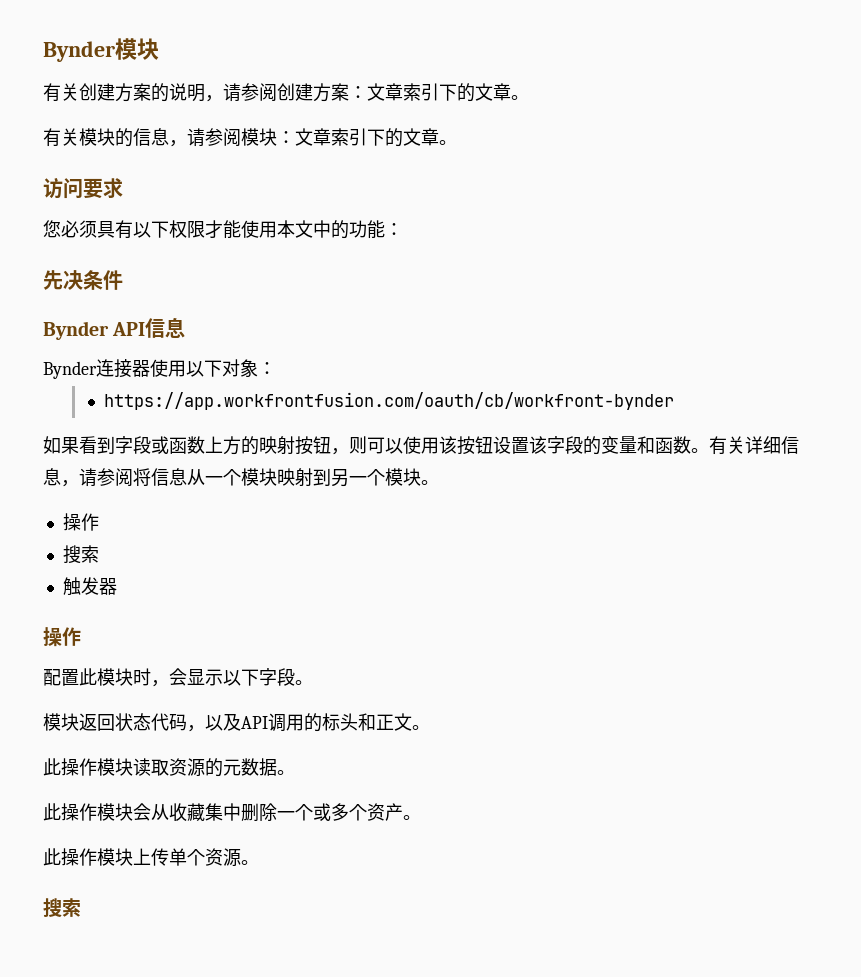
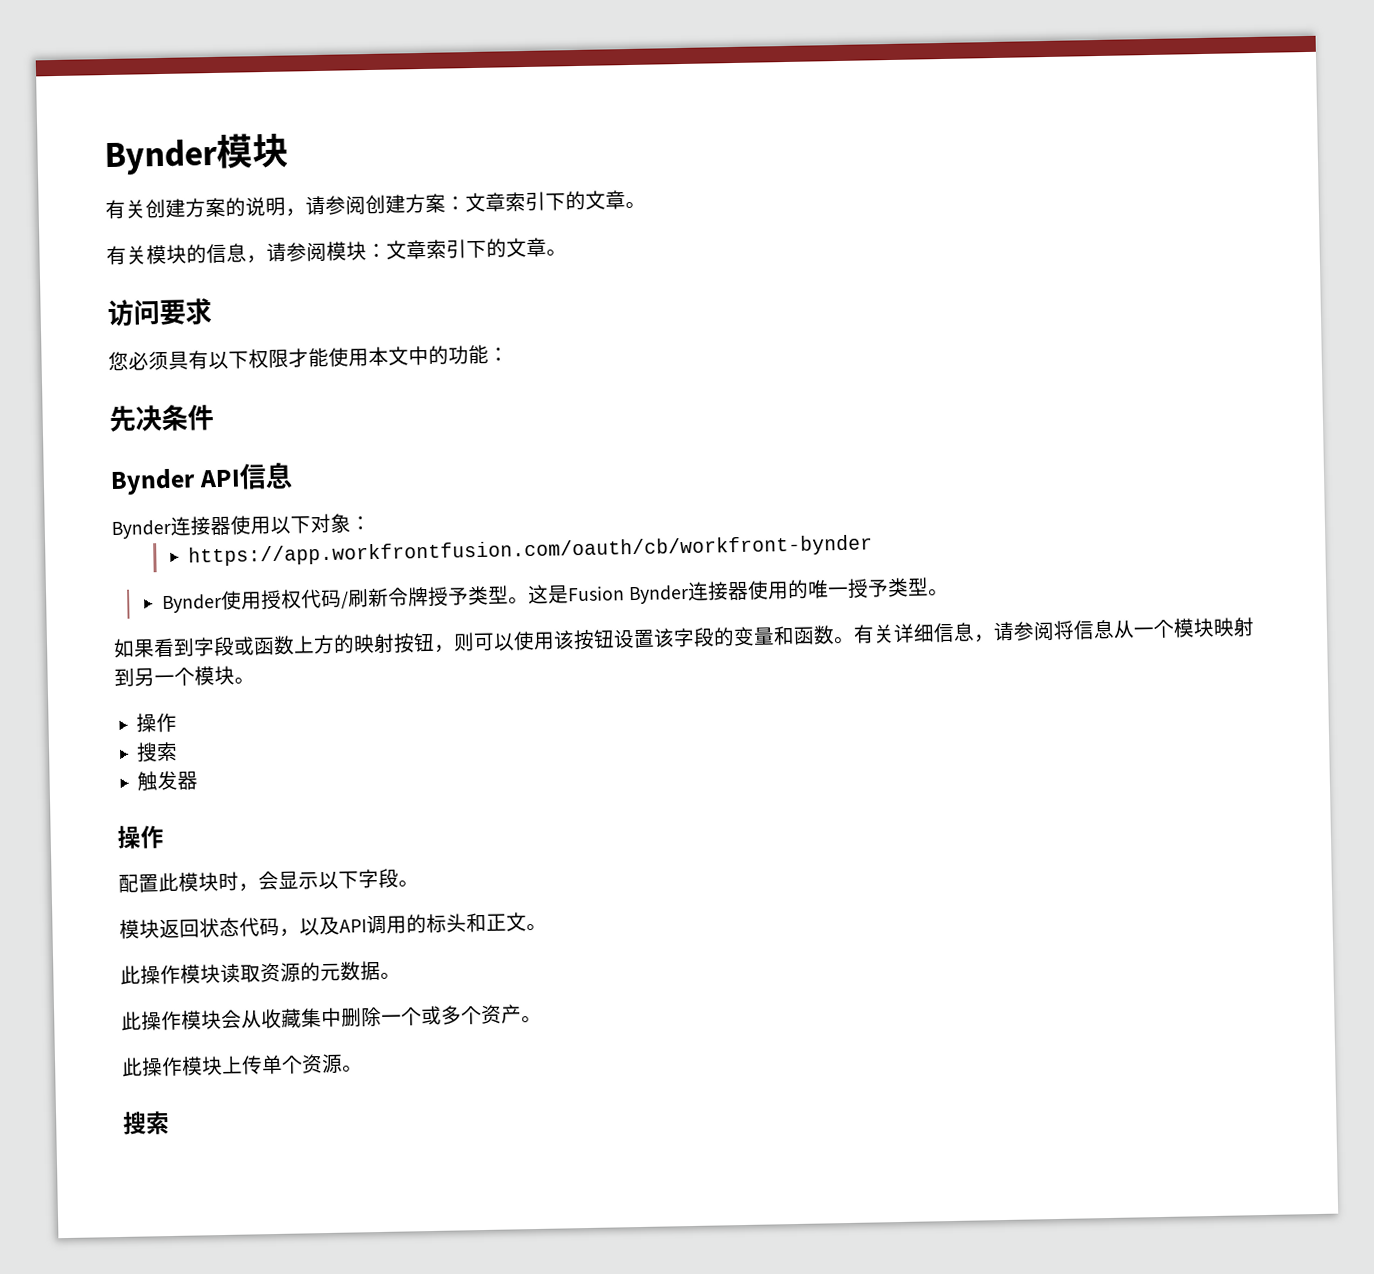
+ Bynder使用授权代码/刷新令牌授予类型。这是Fusion Bynder连接器使用的唯一授予类型。

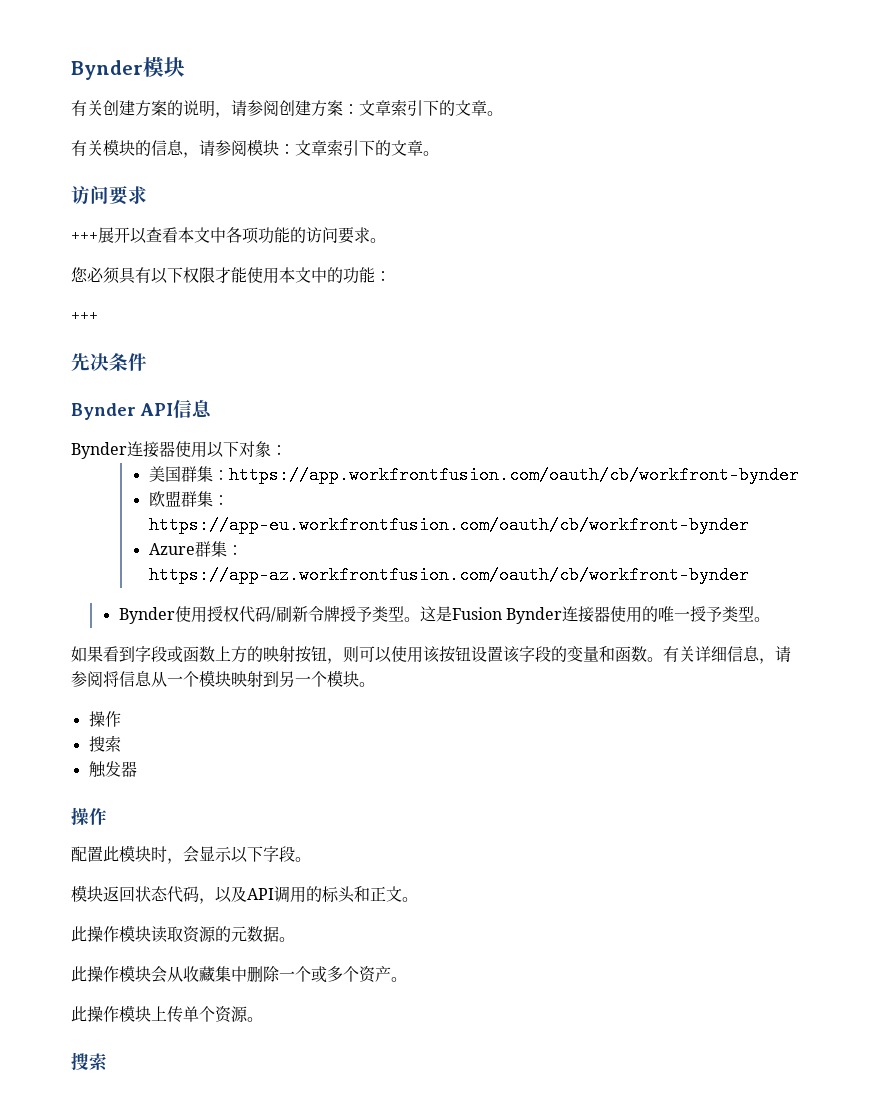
+ +++展开以查看本文中各项功能的访问要求。
  您必须具有以下权限才能使用本文中的功能：
+ +++
- https://app.workfrontfusion.com/oauth/cb/workfront-bynder
+ 美国群集：https://app.workfrontfusion.com/oauth/cb/workfront-bynder
+ 欧盟群集：https://app-eu.workfrontfusion.com/oauth/cb/workfront-bynder
+ Azure群集：https://app-az.workfrontfusion.com/oauth/cb/workfront-bynder

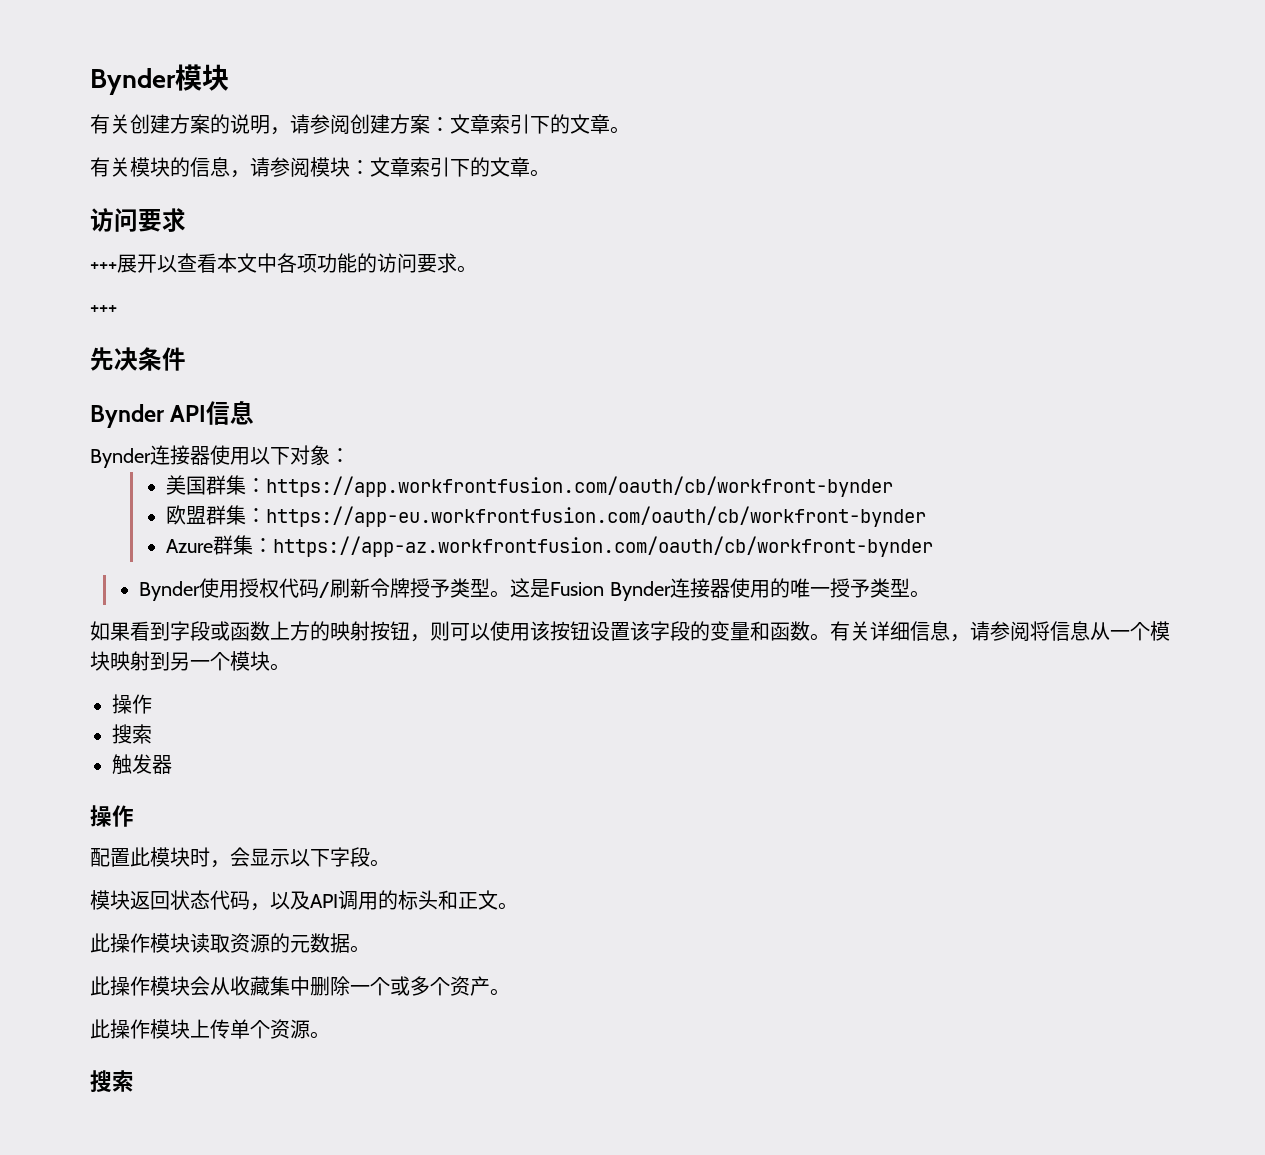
- 您必须具有以下权限才能使用本文中的功能：

